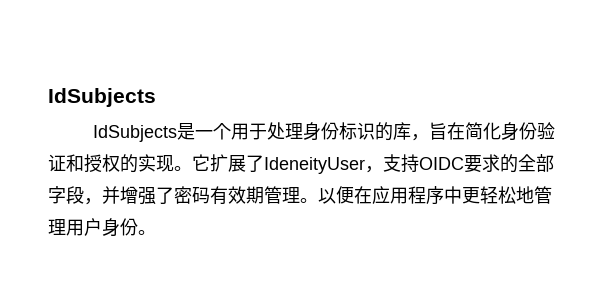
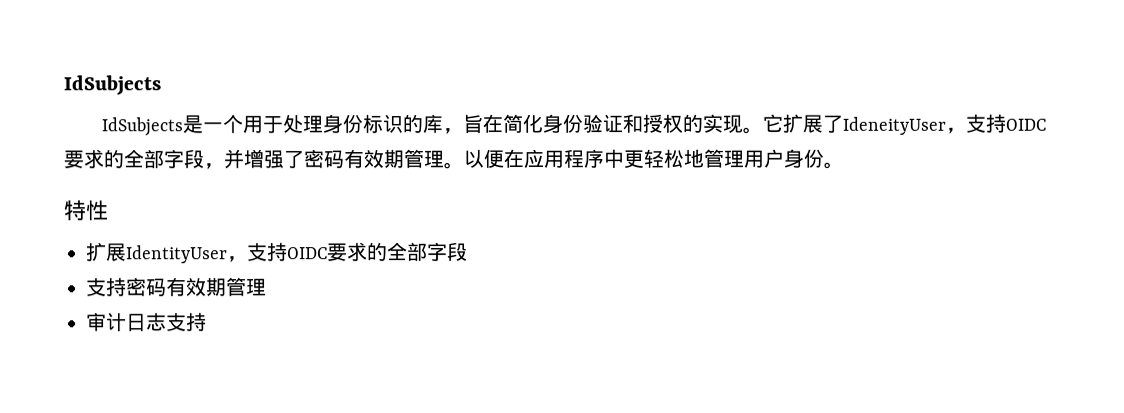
+ 特性
+ 扩展IdentityUser，支持OIDC要求的全部字段
+ 支持密码有效期管理
+ 审计日志支持

